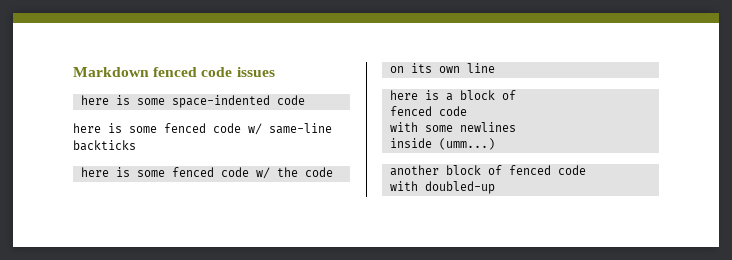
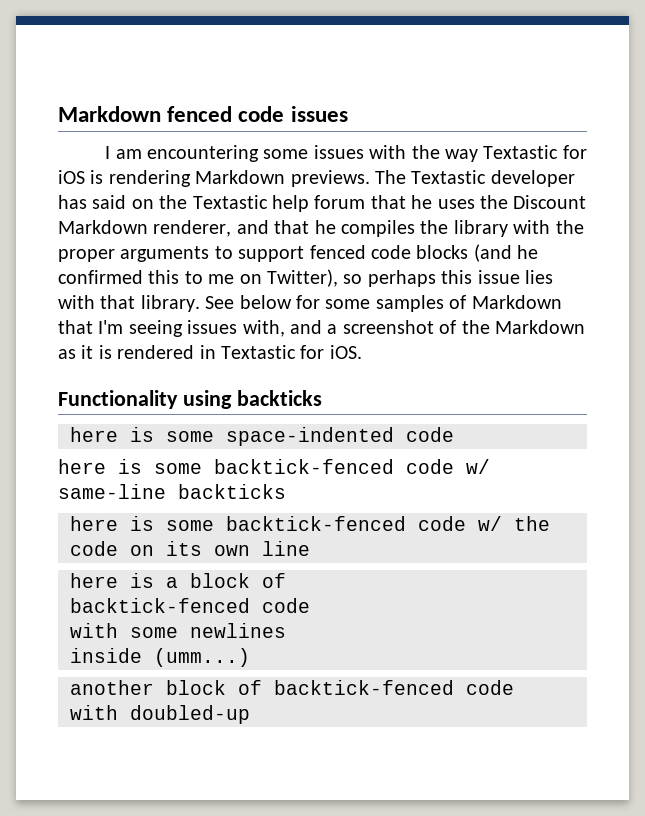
+ I am encountering some issues with the way Textastic for iOS is rendering Markdown previews. The Textastic developer has said on the Textastic help forum that he uses the Discount Markdown renderer, and that he compiles the library with the proper arguments to support fenced code blocks (and he confirmed this to me on Twitter), so perhaps this issue lies with that library. See below for some samples of Markdown that I'm seeing issues with, and a screenshot of the Markdown as it is rendered in Textastic for iOS.
+ Functionality using backticks
- here is some fenced code w/ same-line backticks
+ here is some backtick-fenced code w/ same-line backticks
- here is some fenced code w/ the code on its own line
+ here is some backtick-fenced code w/ the code on its own line
  here is a block of
- fenced code
+ backtick-fenced code
- another block of fenced code
+ another block of backtick-fenced code

